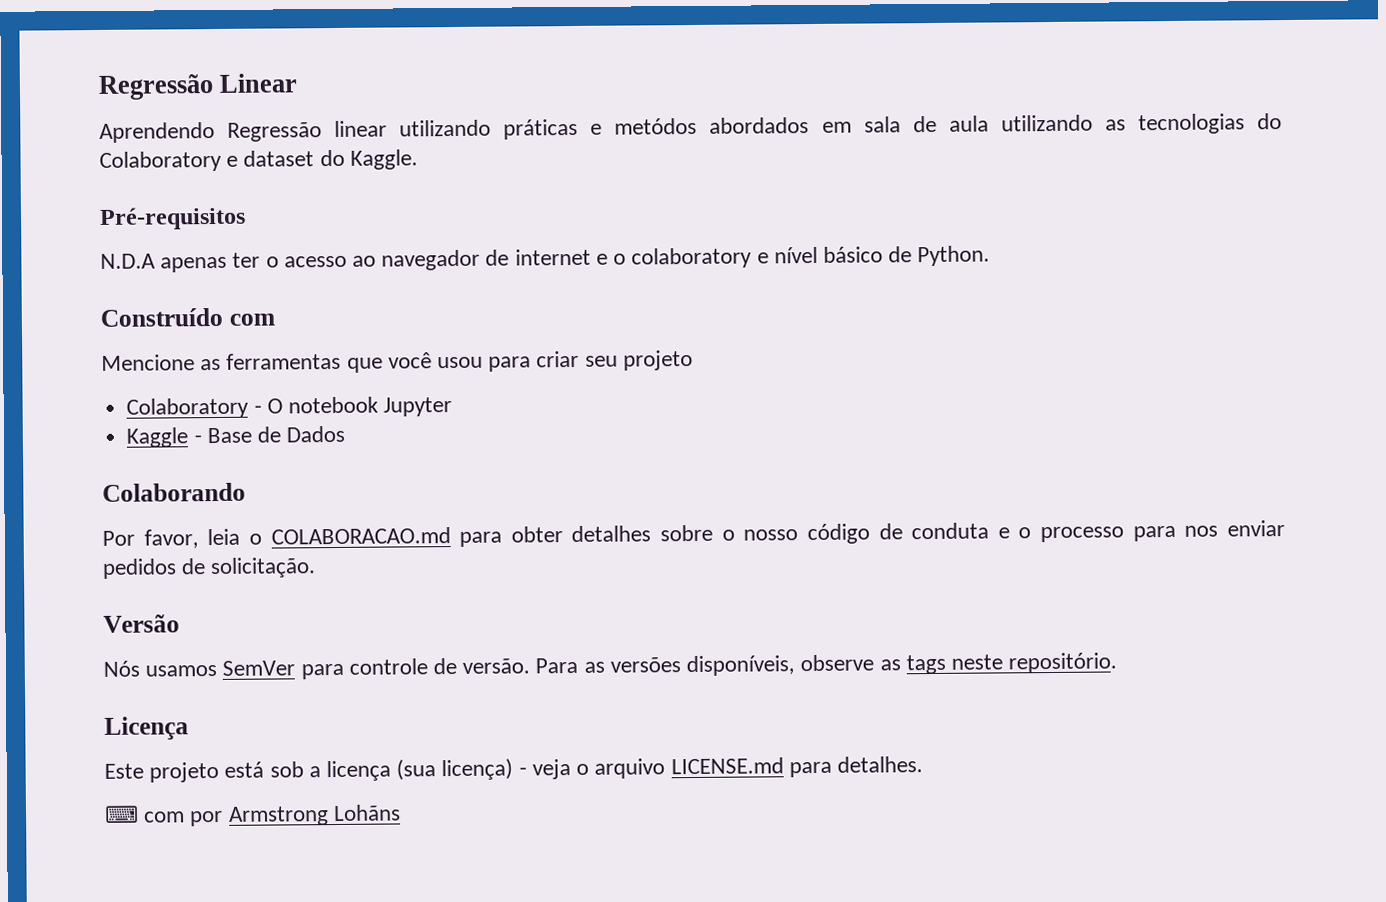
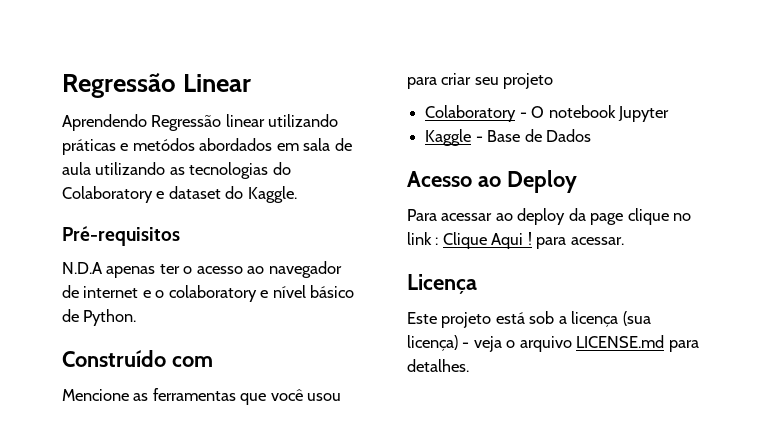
- Colaborando
- Por favor, leia o COLABORACAO.md para obter detalhes sobre o nosso código de conduta e o processo para nos enviar pedidos de solicitação.
- Versão
- Nós usamos SemVer para controle de versão. Para as versões disponíveis, observe as tags neste repositório.
+ Acesso ao Deploy
+ Para acessar ao deploy da page clique no link : Clique Aqui ! para acessar.
- ⌨ com por Armstrong Lohãns

